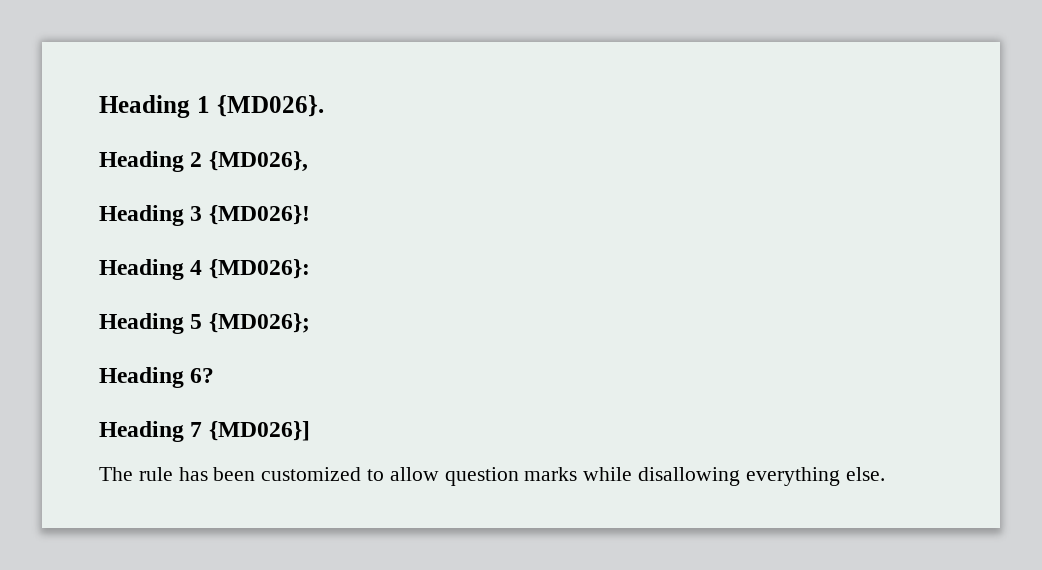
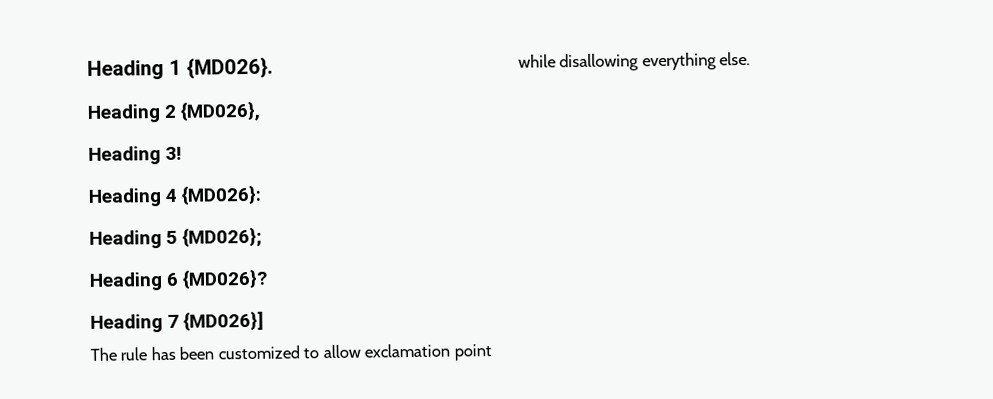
- Heading 3 {MD026}!
+ Heading 3!
- Heading 6?
+ Heading 6 {MD026}?
- The rule has been customized to allow question marks while disallowing everything else.
+ The rule has been customized to allow exclamation point while disallowing everything else.

